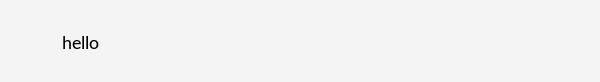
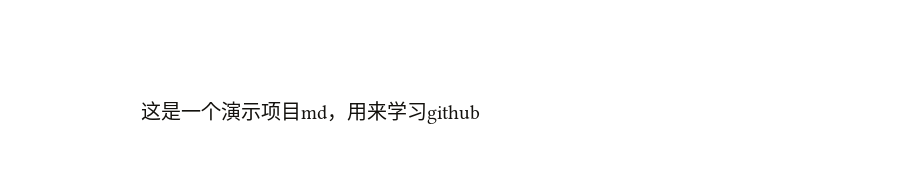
- hello
+ 这是一个演示项目md，用来学习github

